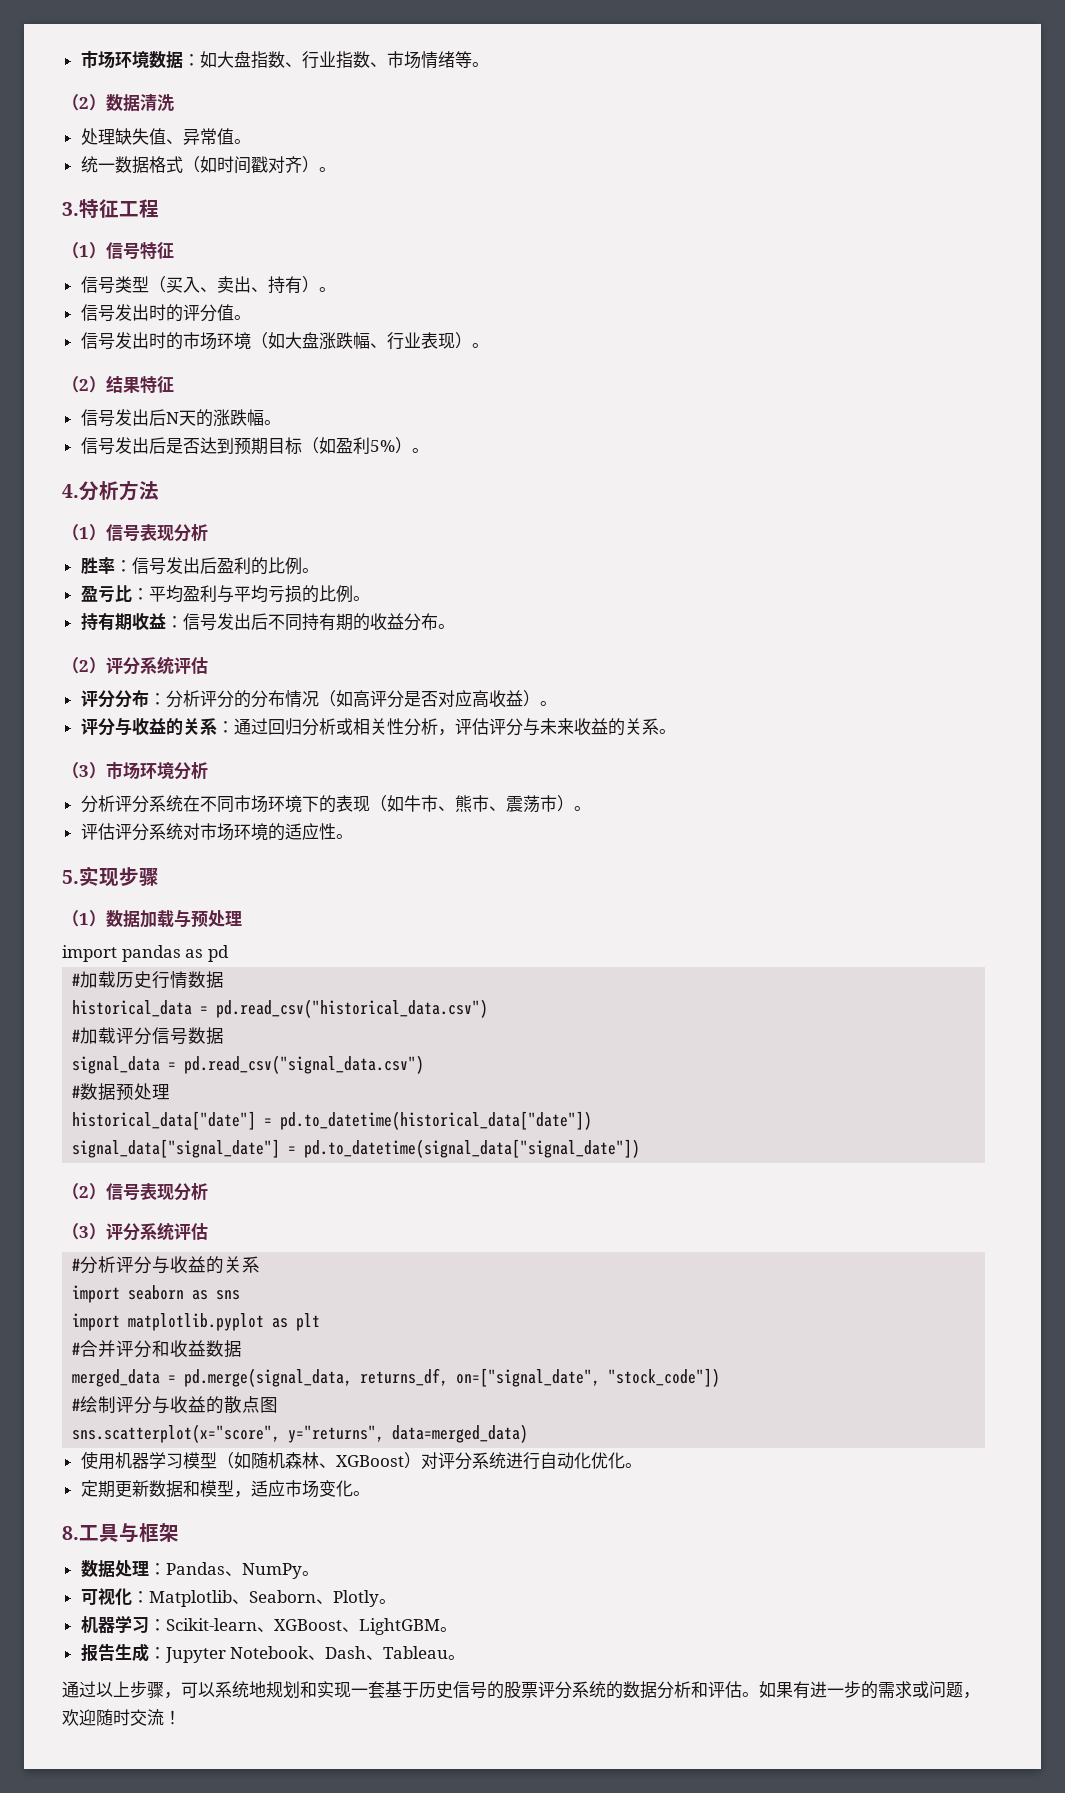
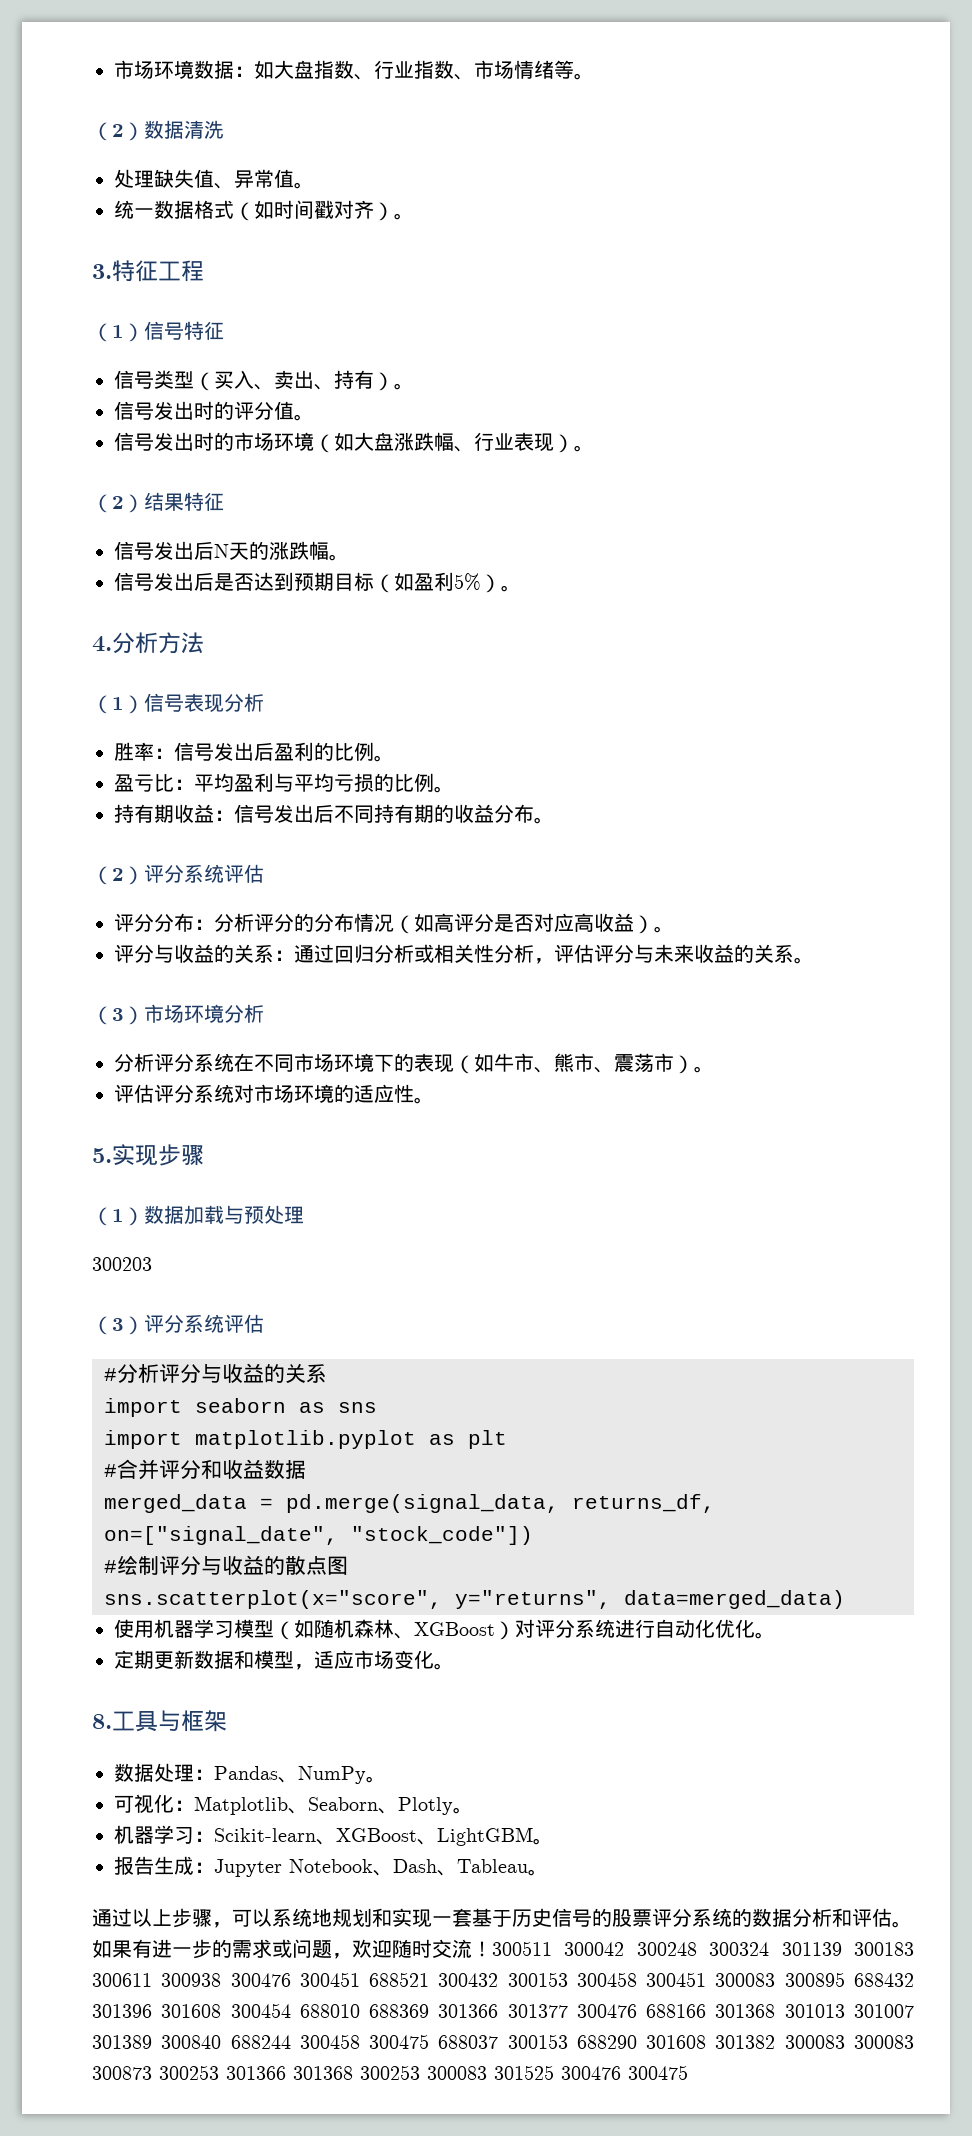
- import pandas as pd
- #加载历史行情数据
- historical_data = pd.read_csv("historical_data.csv")
- #加载评分信号数据
- signal_data = pd.read_csv("signal_data.csv")
- #数据预处理
- historical_data["date"] = pd.to_datetime(historical_data["date"])
- signal_data["signal_date"] = pd.to_datetime(signal_data["signal_date"])
- （2）信号表现分析
+ 300203
+ 300511 300042 300248 300324 301139 300183 300611 300938 300476 300451 688521 300432 300153 300458 300451 300083 300895 688432 301396 301608 300454 688010 688369 301366 301377 300476 688166 301368 301013 301007 301389 300840 688244 300458 300475 688037 300153 688290 301608 301382 300083 300083 300873 300253 301366 301368 300253 300083 301525 300476 300475

